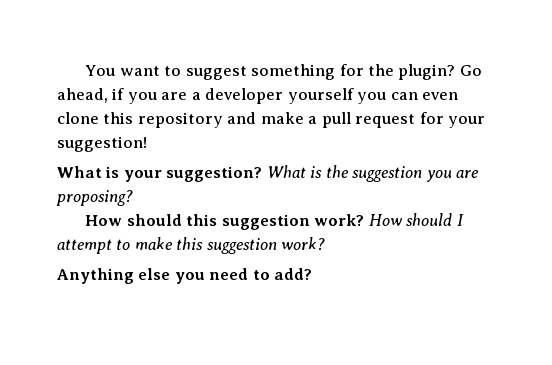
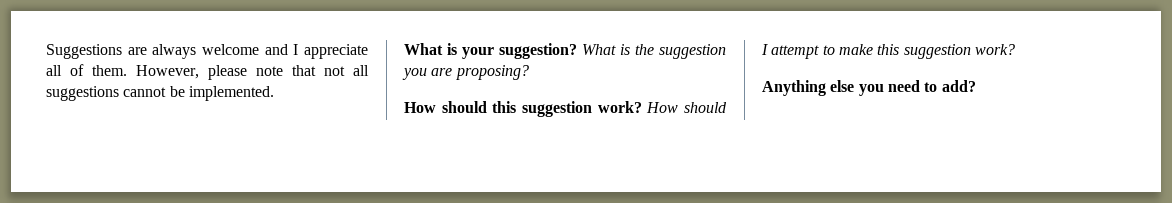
- You want to suggest something for the plugin? Go ahead, if you are a developer yourself you can even clone this repository and make a pull request for your suggestion!
+ Suggestions are always welcome and I appreciate all of them. However, please note that not all suggestions cannot be implemented.

